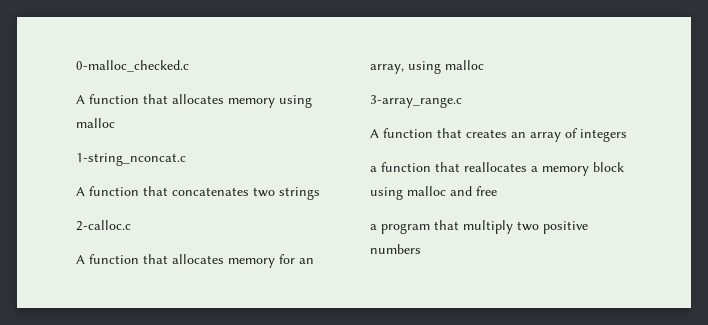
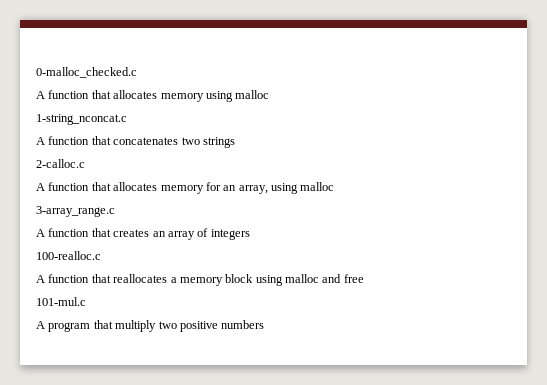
- a function that reallocates a memory block using malloc and free
+ 100-realloc.c
+ A function that reallocates a memory block using malloc and free
- a program that multiply two positive numbers
+ 101-mul.c
+ A program that multiply two positive numbers

